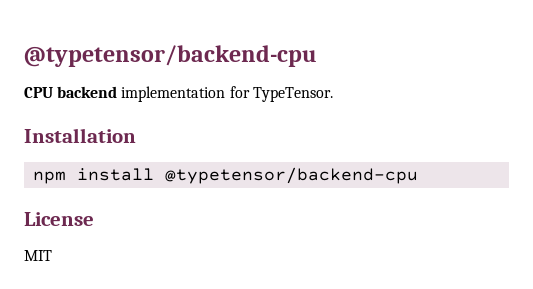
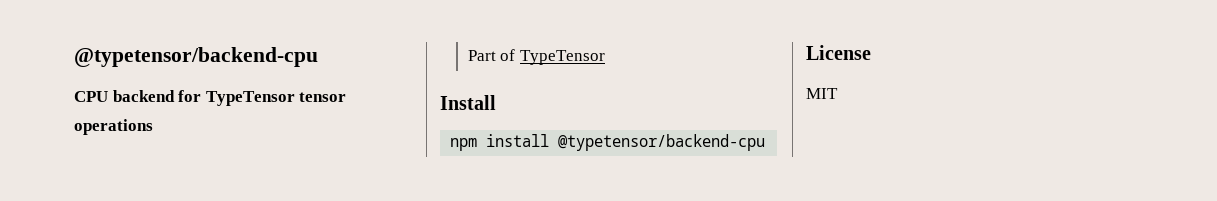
- CPU backend implementation for TypeTensor.
- Installation
+ CPU backend for TypeTensor tensor operations
+ Part of TypeTensor
+ Install

